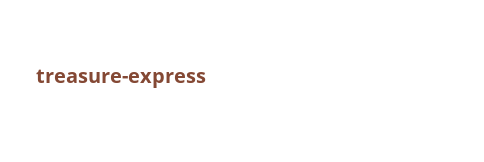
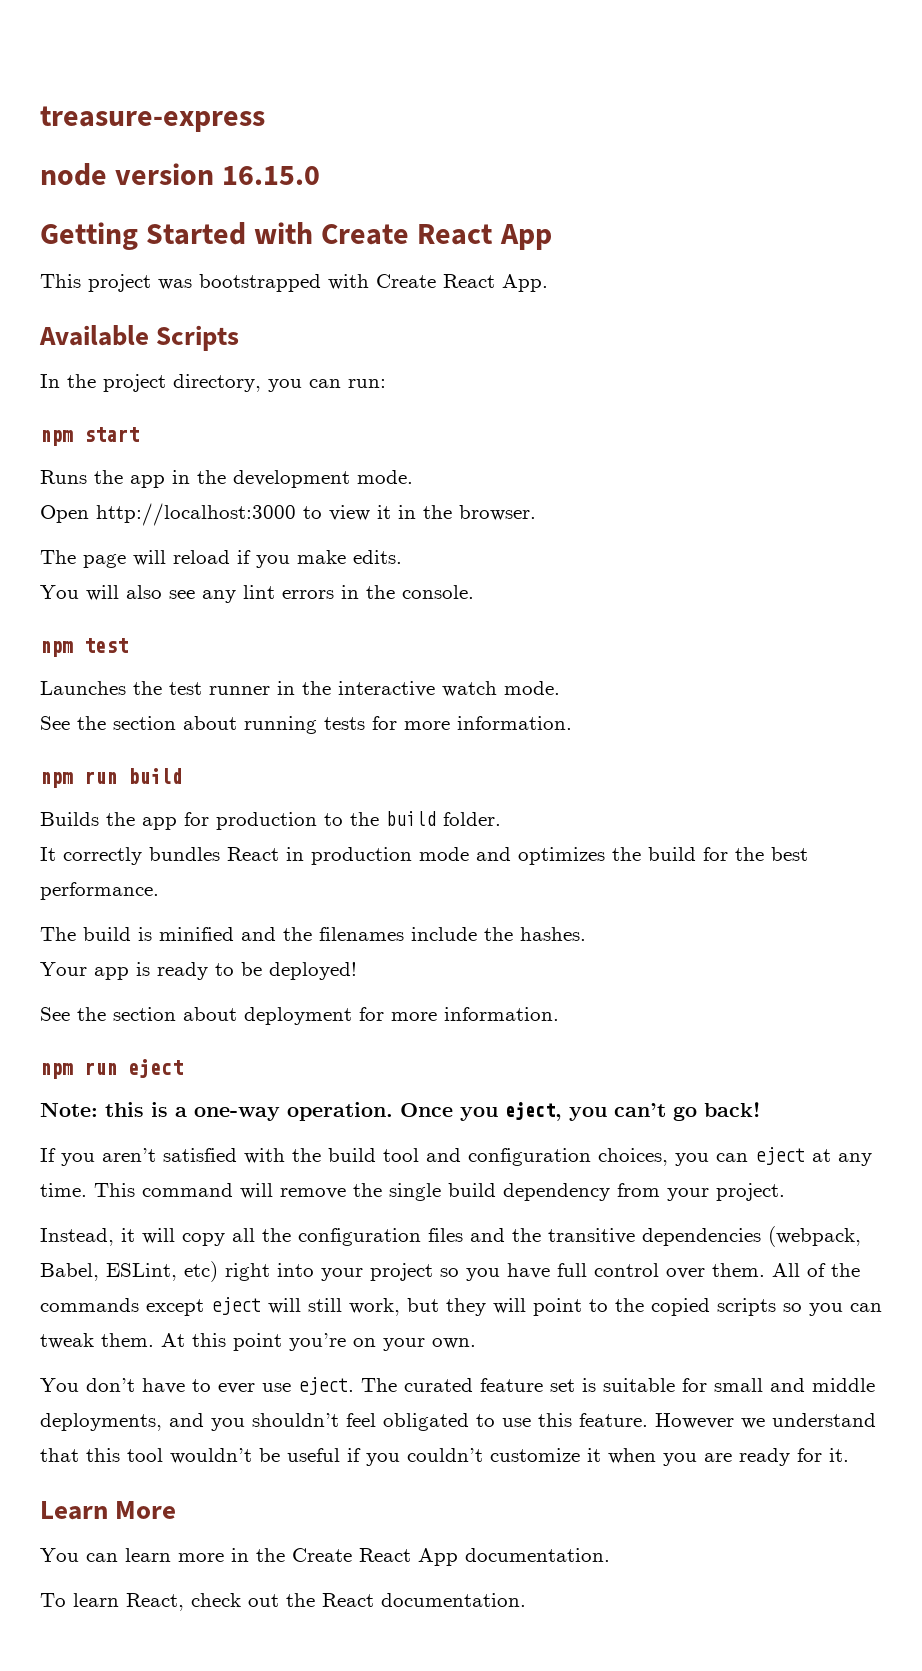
+ node version 16.15.0
+ Getting Started with Create React App
+ This project was bootstrapped with Create React App.
+ Available Scripts
+ In the project directory, you can run:
+ npm start
+ Runs the app in the development mode.
+ Open http://localhost:3000 to view it in the browser.
+ The page will reload if you make edits.
+ You will also see any lint errors in the console.
+ npm test
+ Launches the test runner in the interactive watch mode.
+ See the section about running tests for more information.
+ npm run build
+ Builds the app for production to the build folder.
+ It correctly bundles React in production mode and optimizes the build for the best performance.
+ The build is minified and the filenames include the hashes.
+ Your app is ready to be deployed!
+ See the section about deployment for more information.
+ npm run eject
+ Note: this is a one-way operation. Once you eject, you can’t go back!
+ If you aren’t satisfied with the build tool and configuration choices, you can eject at any time. This command will remove the single build dependency from your project.
+ Instead, it will copy all the configuration files and the transitive dependencies (webpack, Babel, ESLint, etc) right into your project so you have full control over them. All of the commands except eject will still work, but they will point to the copied scripts so you can tweak them. At this point you’re on your own.
+ You don’t have to ever use eject. The curated feature set is suitable for small and middle deployments, and you shouldn’t feel obligated to use this feature. However we understand that this tool wouldn’t be useful if you couldn’t customize it when you are ready for it.
+ Learn More
+ You can learn more in the Create React App documentation.
+ To learn React, check out the React documentation.

